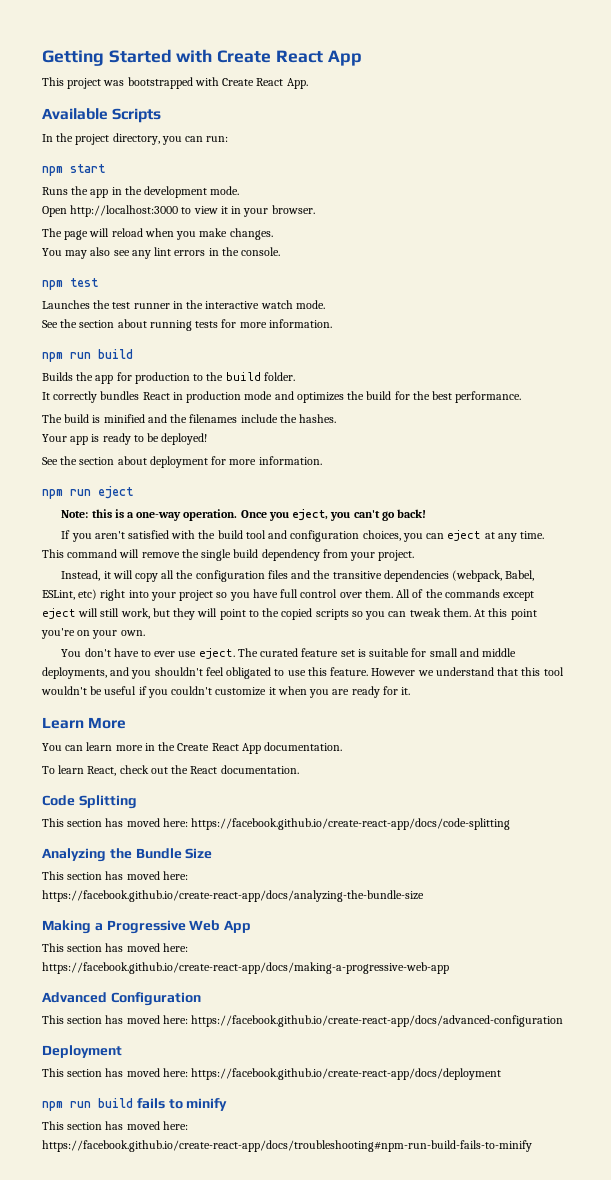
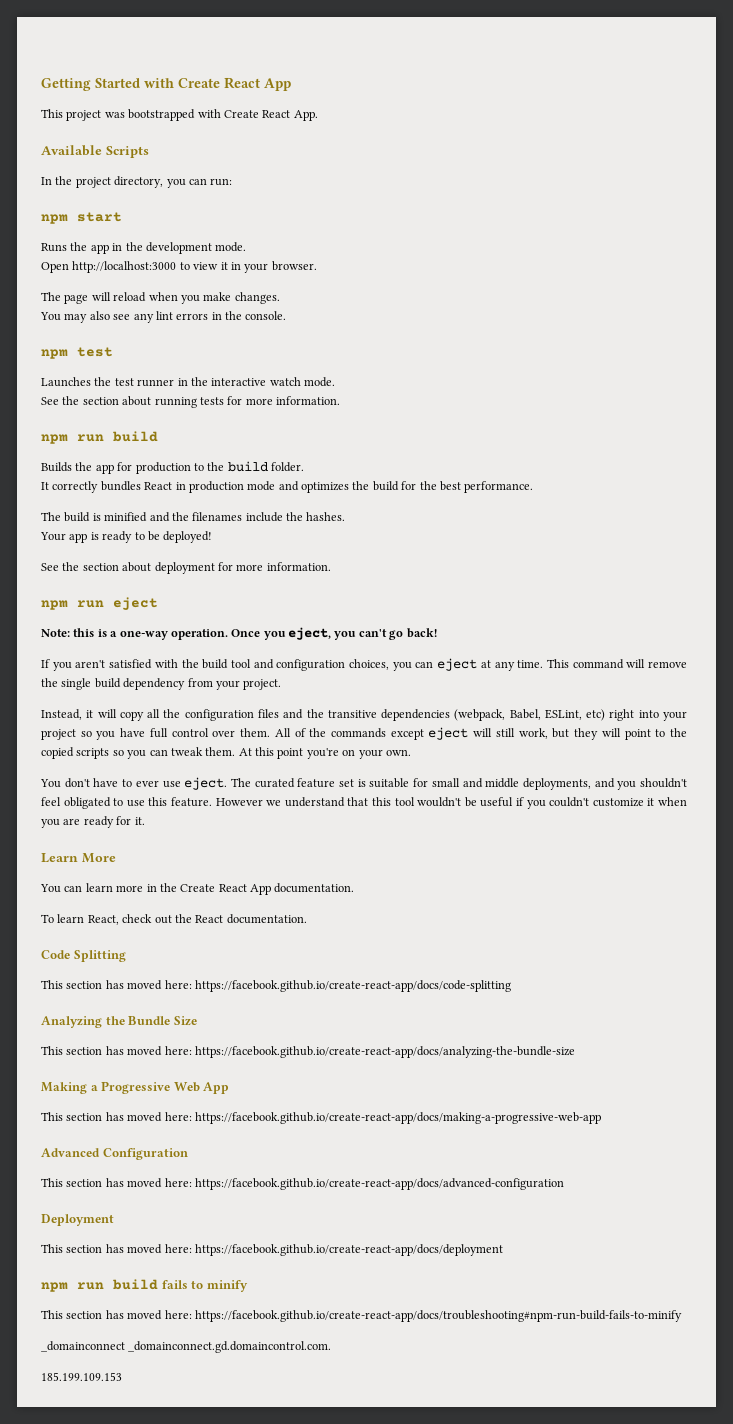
+ _domainconnect _domainconnect.gd.domaincontrol.com.
+ 185.199.109.153

